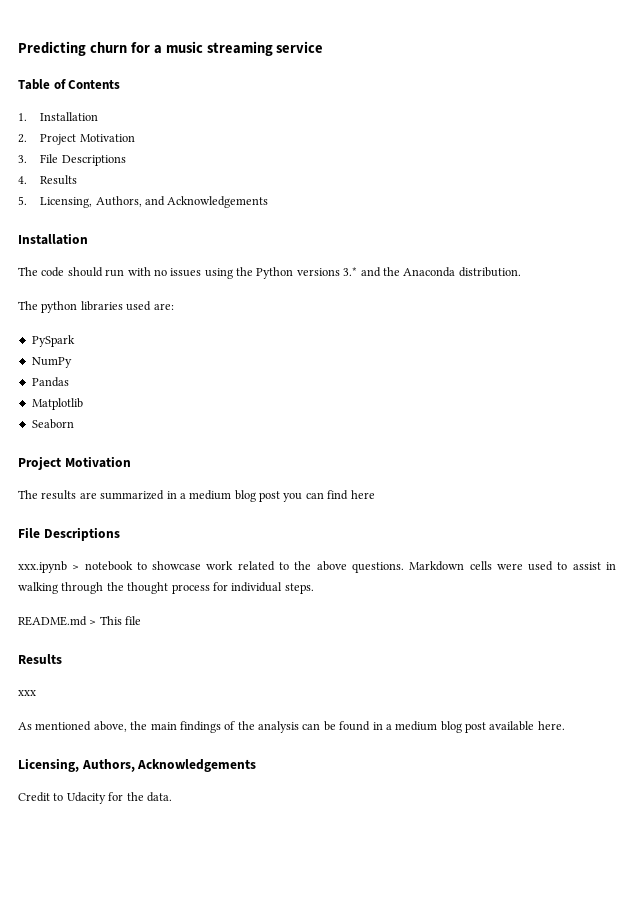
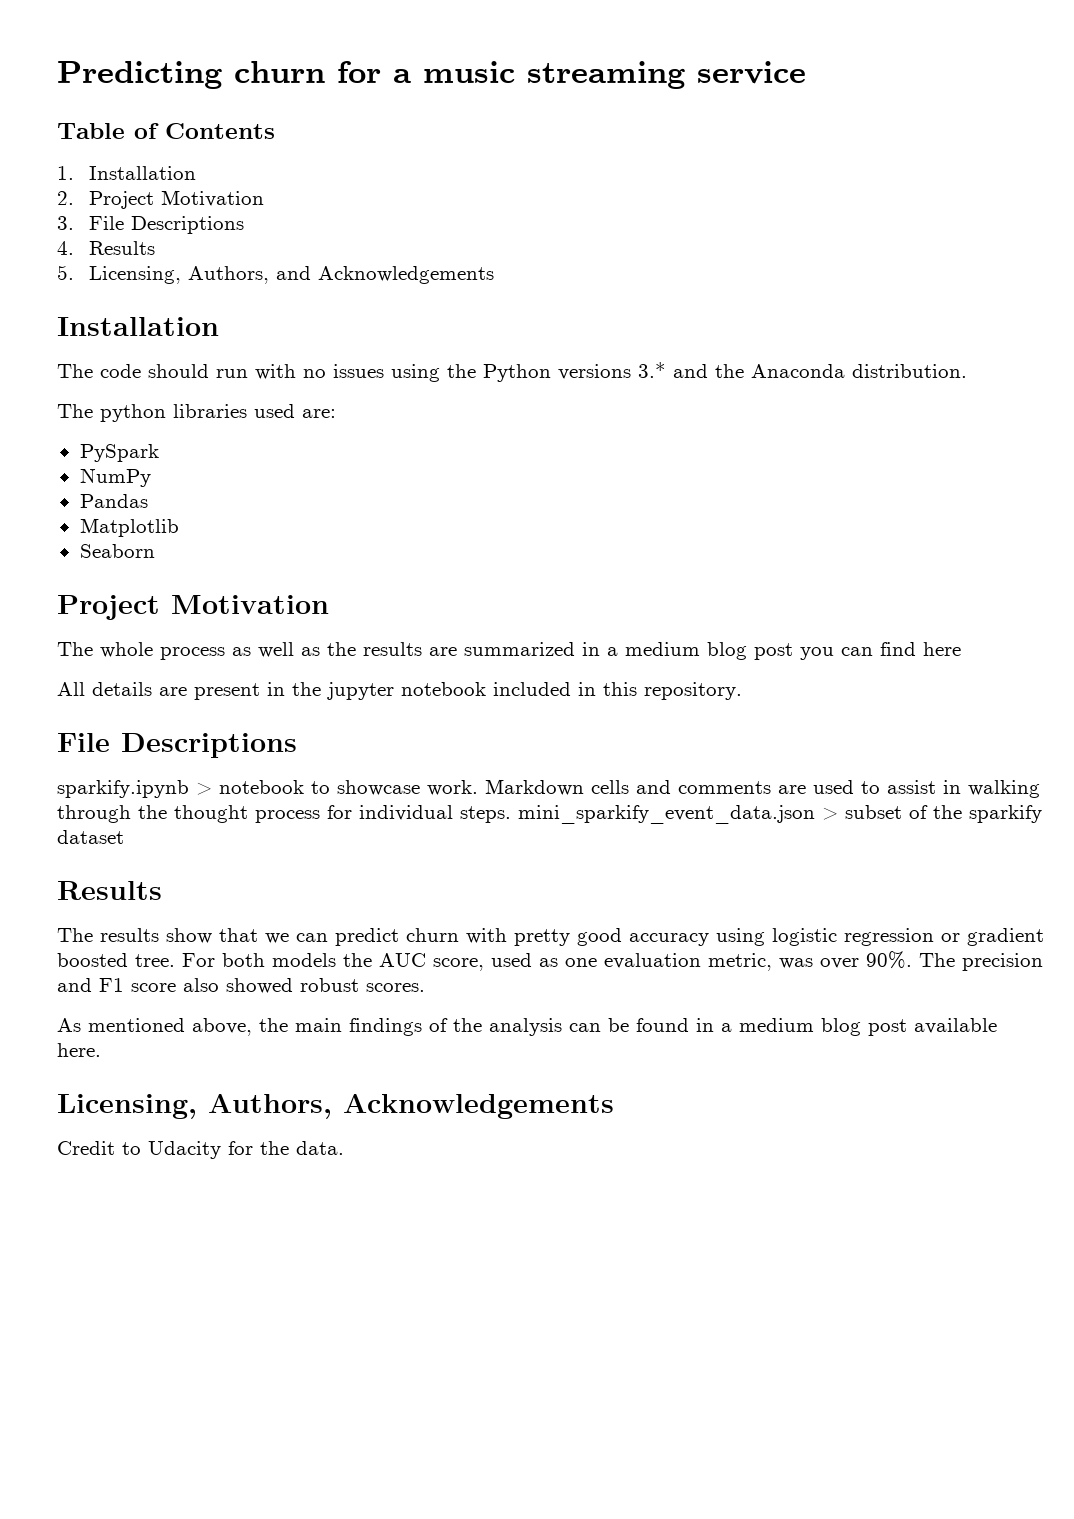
- The results are summarized in a medium blog post you can find here
+ The whole process as well as the results are summarized in a medium blog post you can find here
+ All details are present in the jupyter notebook included in this repository.
  File Descriptions
- xxx.ipynb > notebook to showcase work related to the above questions. Markdown cells were used to assist in walking through the thought process for individual steps.
- README.md > This file
+ sparkify.ipynb > notebook to showcase work. Markdown cells and comments are used to assist in walking through the thought process for individual steps. mini_sparkify_event_data.json > subset of the sparkify dataset
  Results
- xxx
+ The results show that we can predict churn with pretty good accuracy using logistic regression or gradient boosted tree. For both models the AUC score, used as one evaluation metric, was over 90%. The precision and F1 score also showed robust scores.

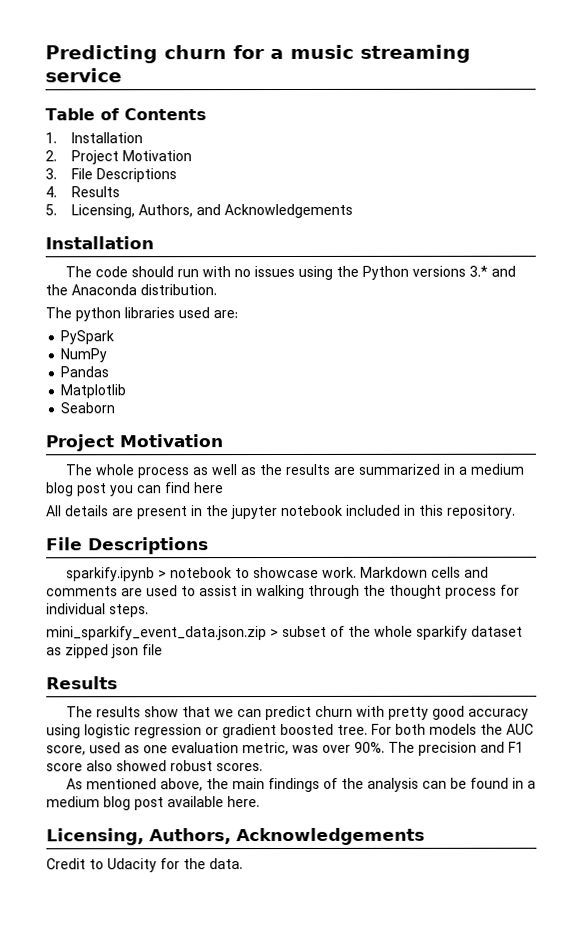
- Markdown cells and comments are used to assist in walking through the thought process for individual steps. mini_sparkify_event_data.json > subset of the sparkify dataset
+ Markdown cells and comments are used to assist in walking through the thought process for individual steps.
+ mini_sparkify_event_data.json.zip > subset of the whole sparkify dataset as zipped json file

